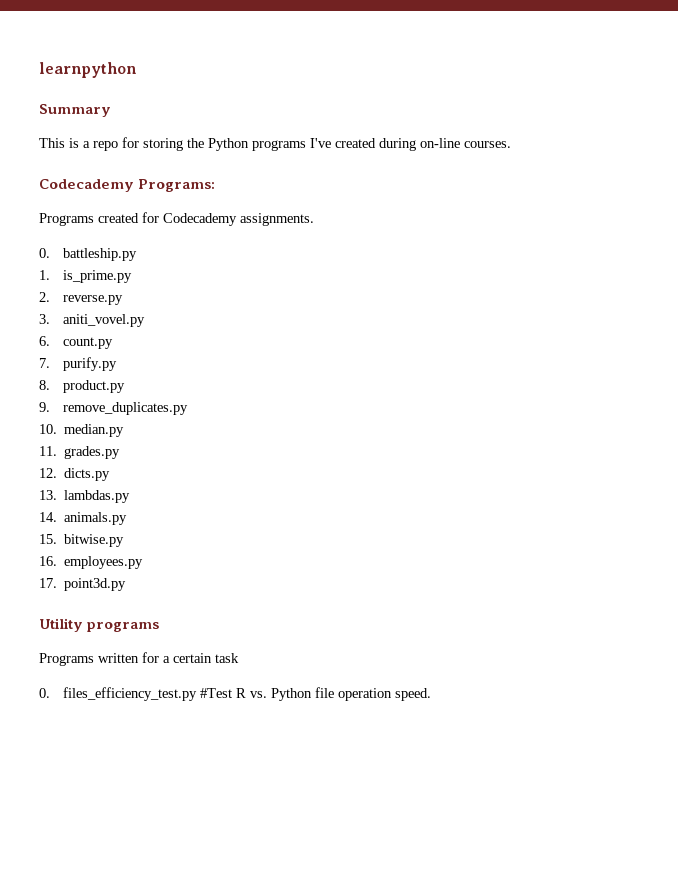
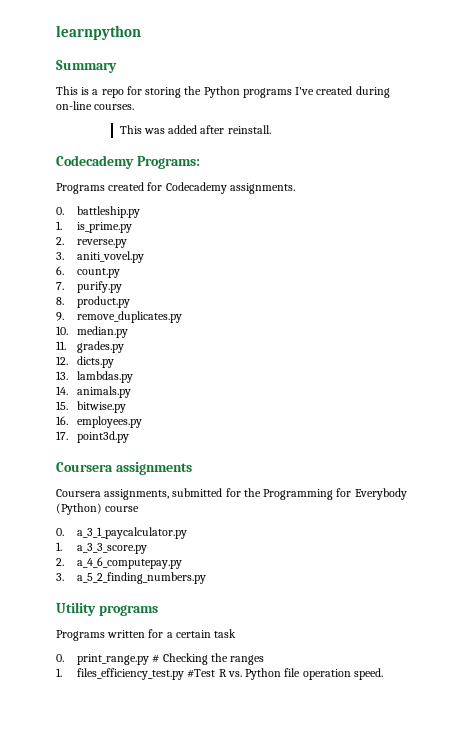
+ This was added after reinstall.
+ Coursera assignments
+ Coursera assignments, submitted for the Programming for Everybody (Python) course
+ 0. a_3_1_paycalculator.py
+ 1. a_3_3_score.py
+ 2. a_4_6_computepay.py
+ 3. a_5_2_finding_numbers.py
- 0. files_efficiency_test.py #Test R vs. Python file operation speed.
+ 0. print_range.py # Checking the ranges
+ 1. files_efficiency_test.py #Test R vs. Python file operation speed.

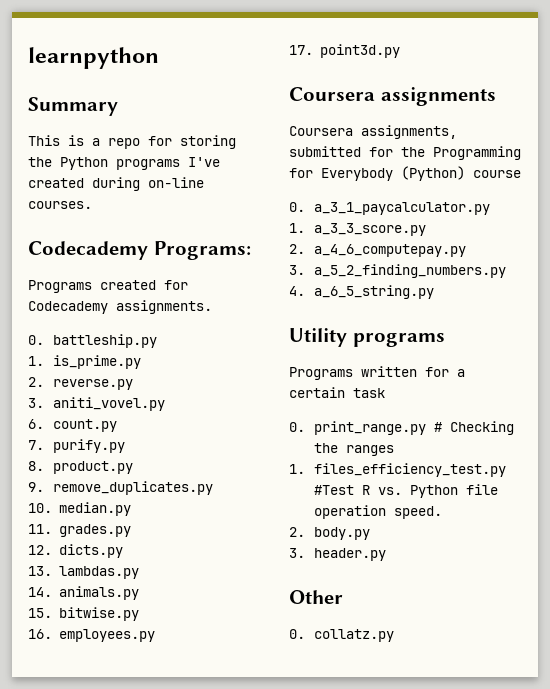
- This was added after reinstall.
+ 4. a_6_5_string.py
+ 2. body.py
+ 3. header.py
+ Other
+ 0. collatz.py

